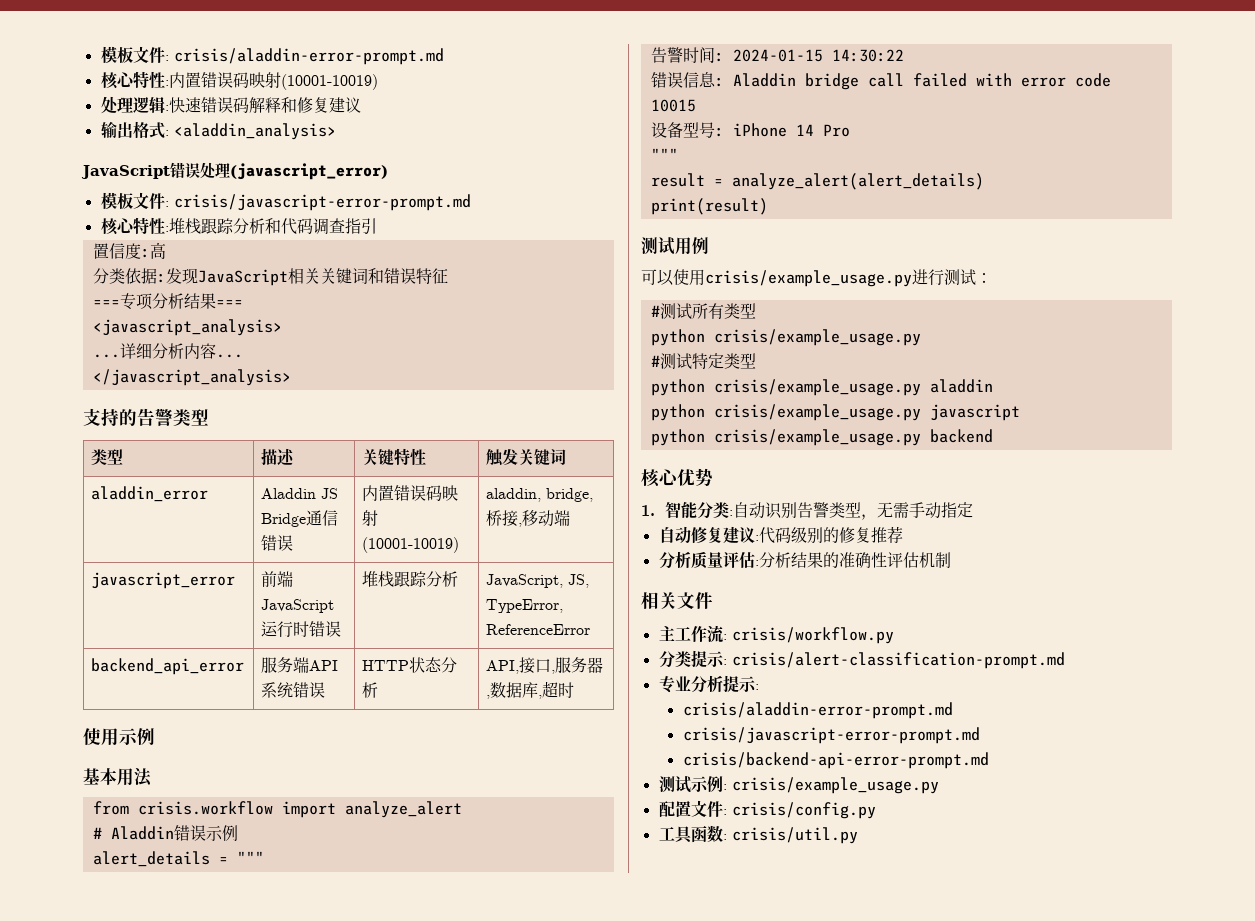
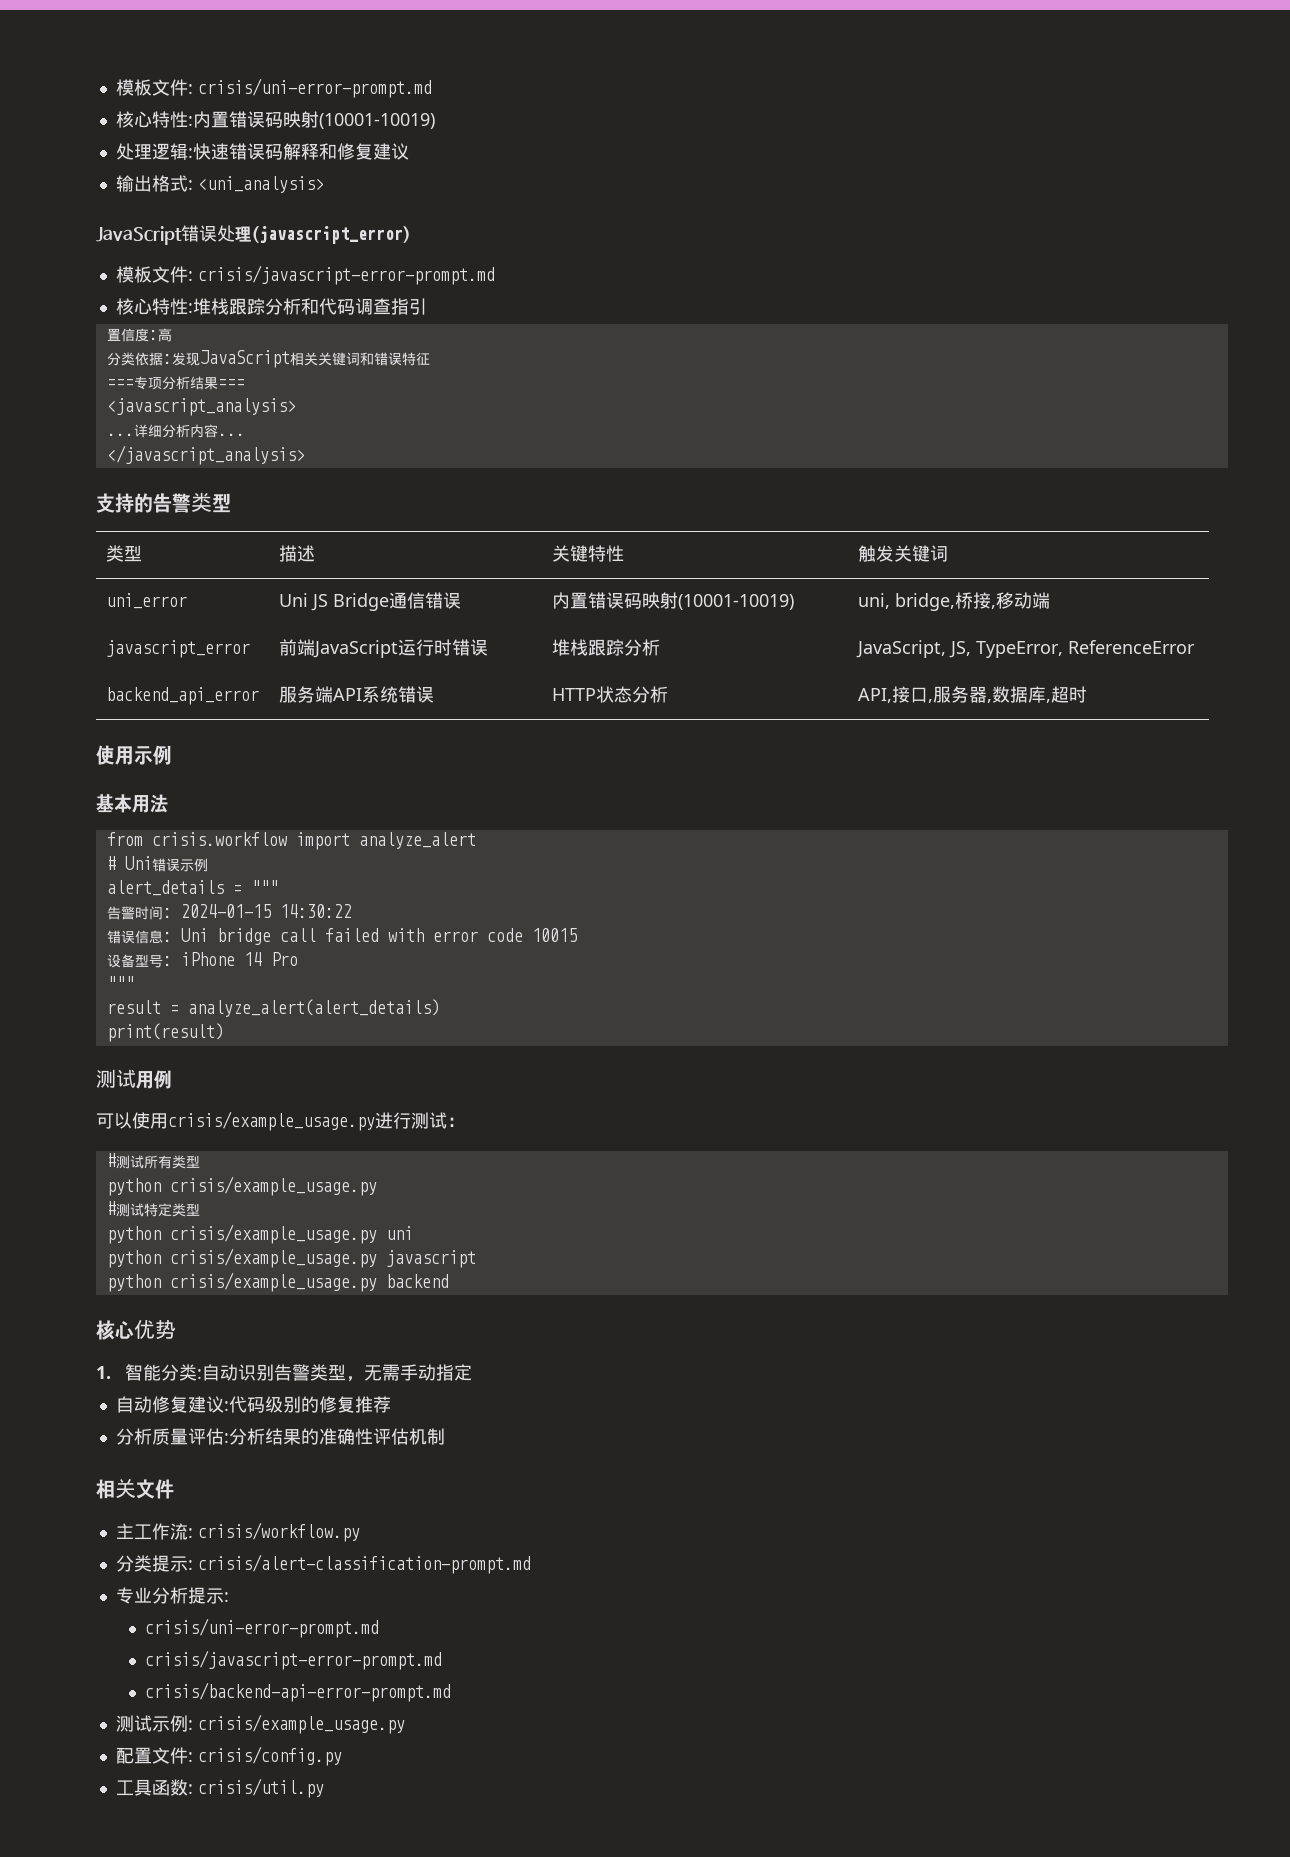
- 模板文件: crisis/aladdin-error-prompt.md
+ 模板文件: crisis/uni-error-prompt.md
- 输出格式: <aladdin_analysis>
+ 输出格式: <uni_analysis>
- aladdin_error | Aladdin JS Bridge通信错误 | 内置错误码映射(10001-10019) | aladdin, bridge,桥接,移动端
+ uni_error | Uni JS Bridge通信错误 | 内置错误码映射(10001-10019) | uni, bridge,桥接,移动端
- # Aladdin错误示例
+ # Uni错误示例
- 错误信息: Aladdin bridge call failed with error code 10015
+ 错误信息: Uni bridge call failed with error code 10015
- python crisis/example_usage.py aladdin
+ python crisis/example_usage.py uni
  专业分析提示:
- crisis/aladdin-error-prompt.md
+ crisis/uni-error-prompt.md

